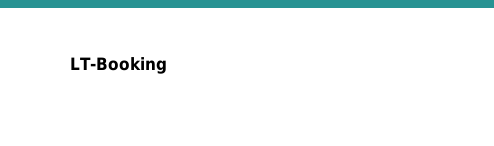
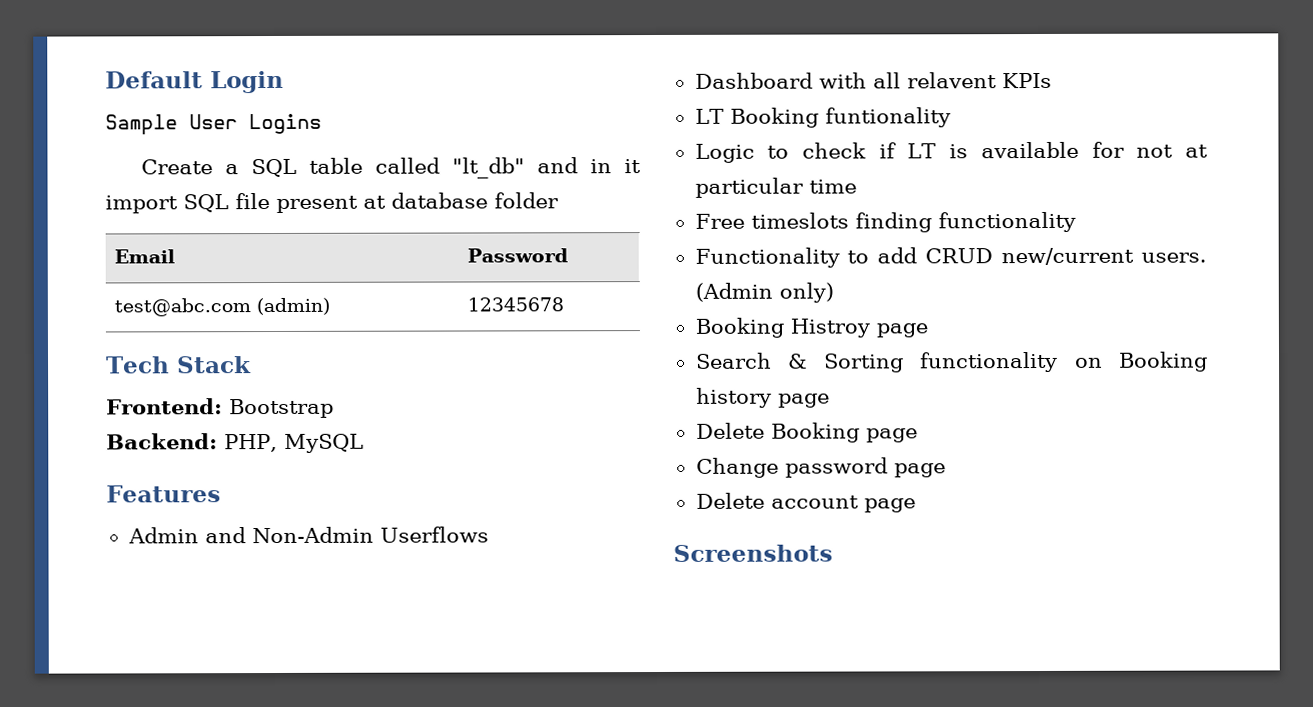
- LT-Booking
+ Default Login
+ Sample User Logins
+ Create a SQL table called "lt_db" and in it import SQL file present at database folder
+ Email | Password
+ test@abc.com (admin) | 12345678
+ Tech Stack
+ Frontend: Bootstrap
+ Backend: PHP, MySQL
+ Features
+ Admin and Non-Admin Userflows
+ Dashboard with all relavent KPIs
+ LT Booking funtionality
+ Logic to check if LT is available for not at particular time
+ Free timeslots finding functionality
+ Functionality to add CRUD new/current users. (Admin only)
+ Booking Histroy page
+ Search & Sorting functionality on Booking history page
+ Delete Booking page
+ Change password page
+ Delete account page
+ Screenshots

